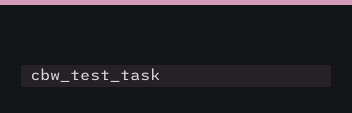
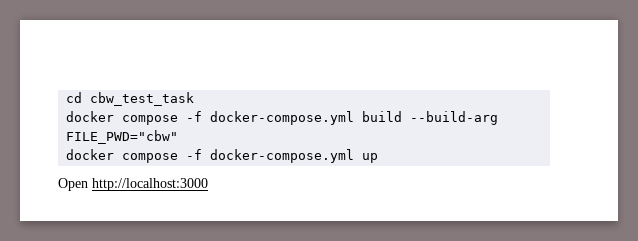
- cbw_test_task
+ cd cbw_test_task
+ docker compose -f docker-compose.yml build --build-arg FILE_PWD="cbw"
+ docker compose -f docker-compose.yml up
+ Open http://localhost:3000

